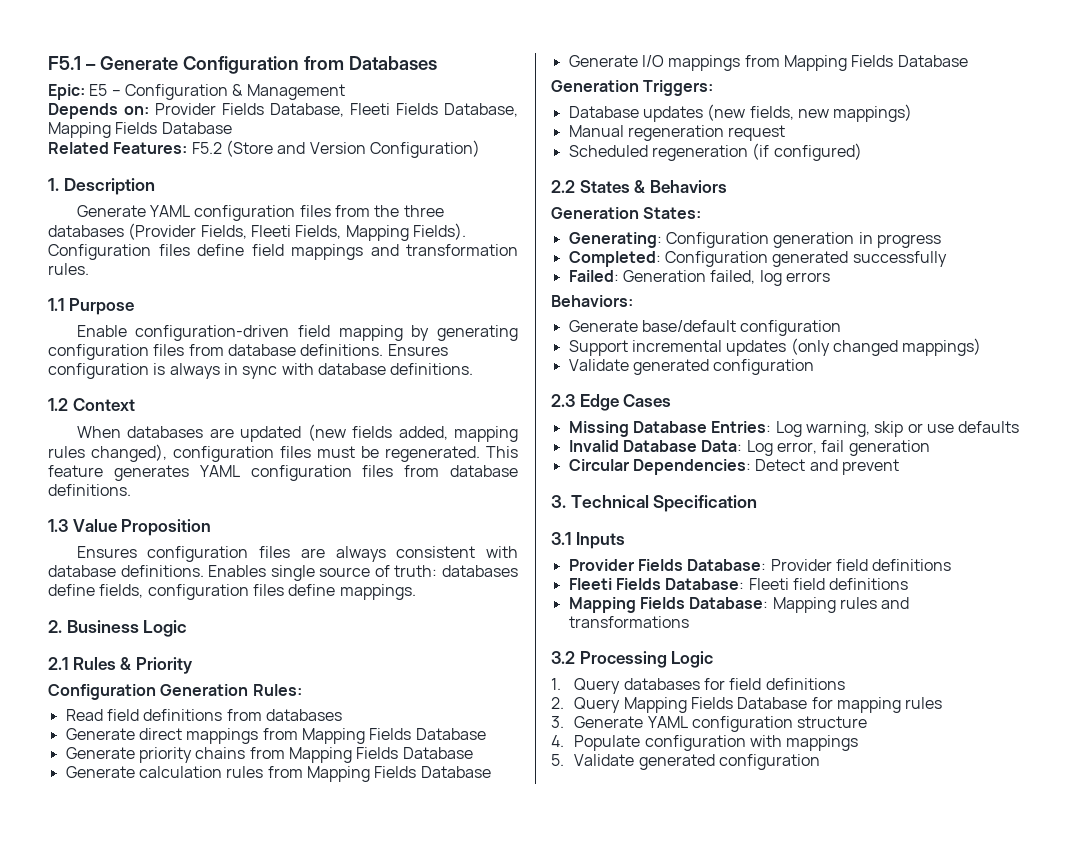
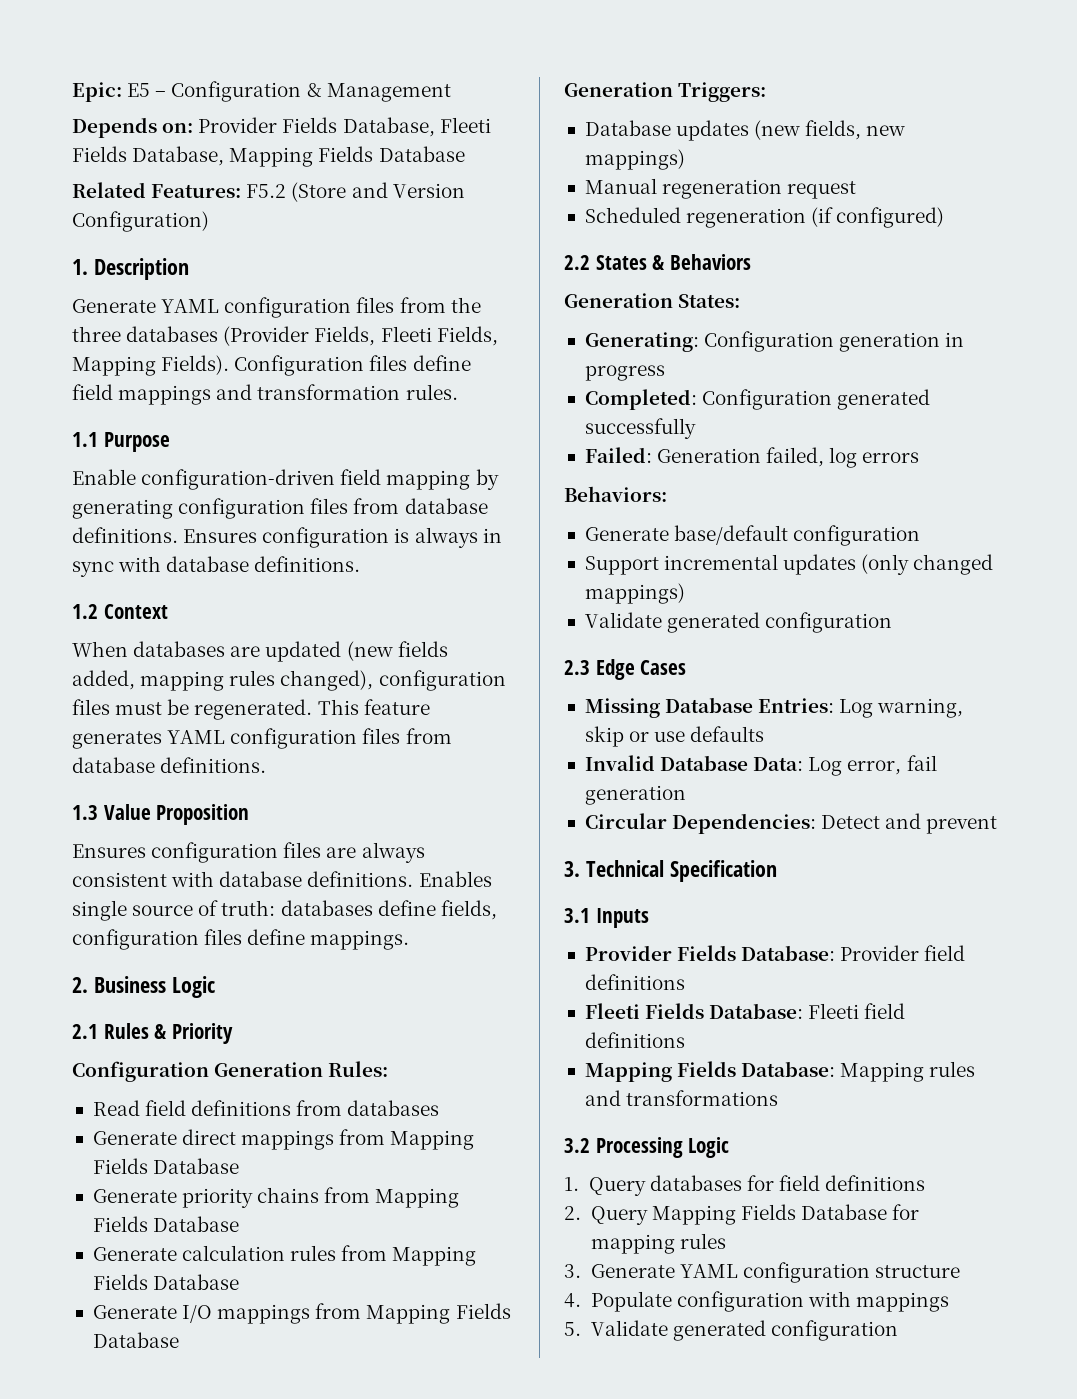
- F5.1 – Generate Configuration from Databases

